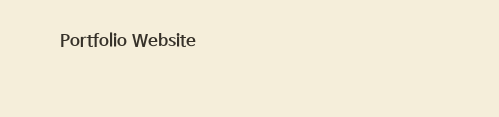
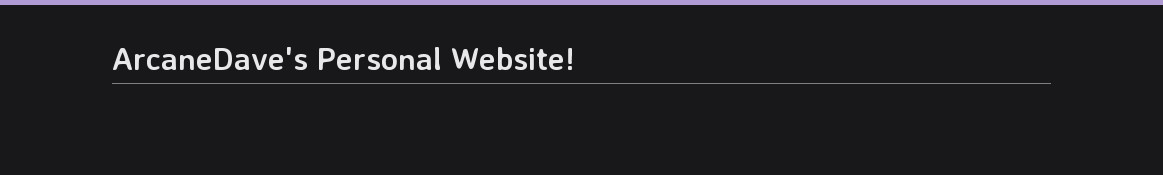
- Portfolio Website
+ ArcaneDave's Personal Website!

